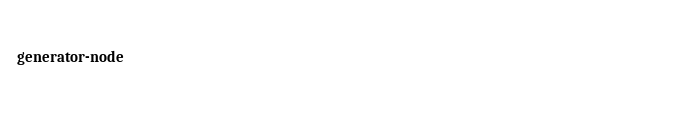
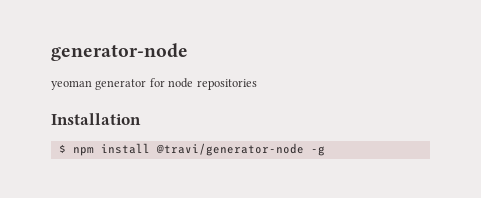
+ yeoman generator for node repositories
+ Installation
+ $ npm install @travi/generator-node -g

